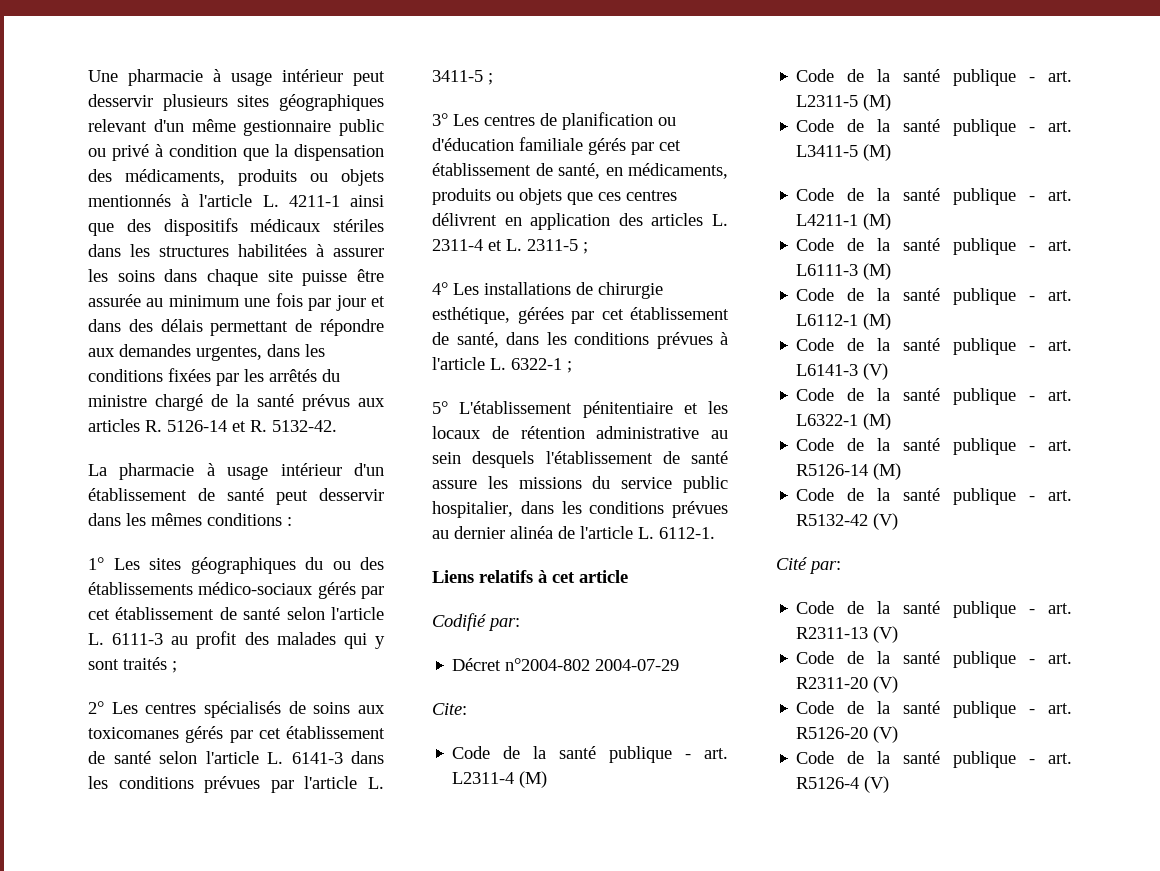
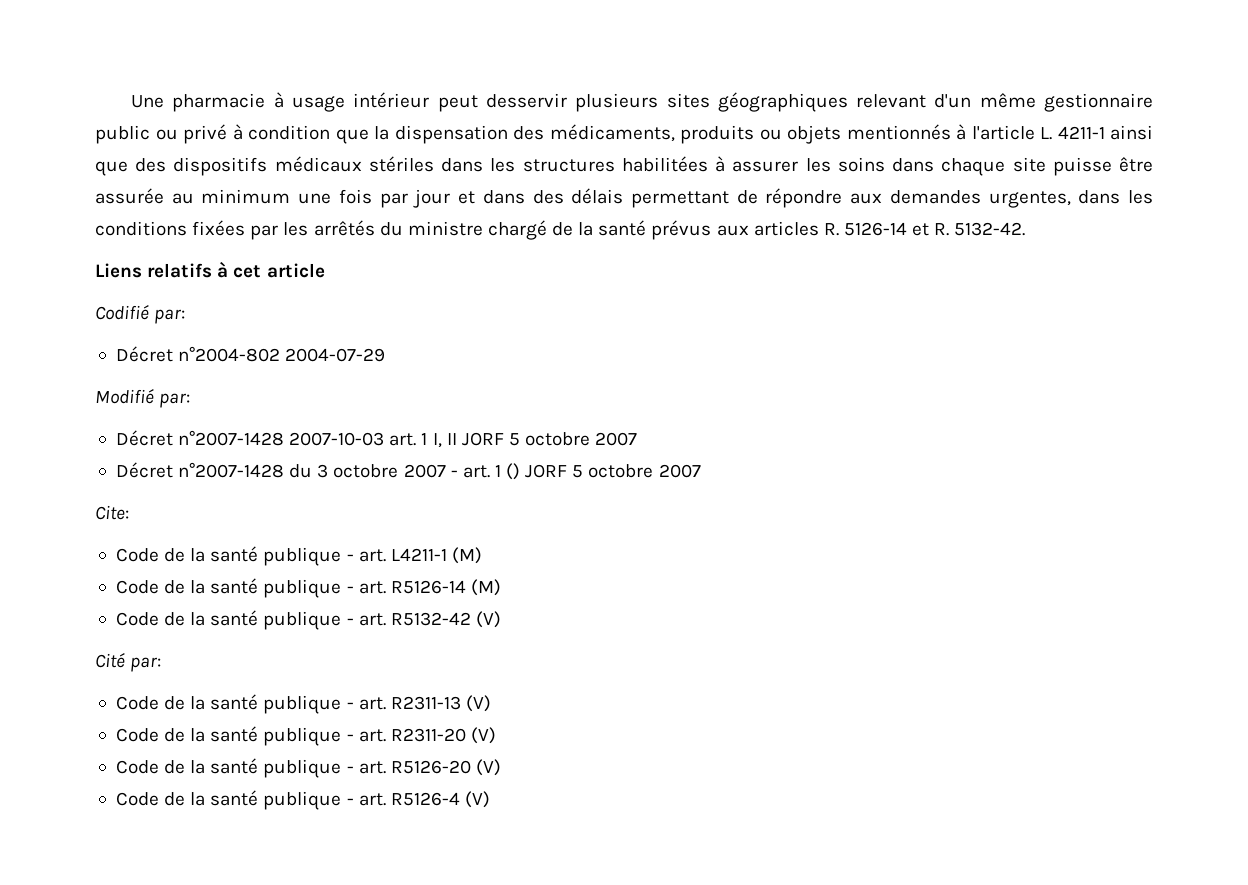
- La pharmacie à usage intérieur d'un établissement de santé peut desservir dans les mêmes conditions :
- 1° Les sites géographiques du ou des établissements médico-sociaux gérés par cet établissement de santé selon l'article L. 6111-3 au profit des malades qui y sont traités ;
- 2° Les centres spécialisés de soins aux toxicomanes gérés par cet établissement de santé selon l'article L. 6141-3 dans les conditions prévues par l'article L. 3411-5 ;
- 3° Les centres de planification ou d'éducation familiale gérés par cet établissement de santé, en médicaments, produits ou objets que ces centres délivrent en application des articles L. 2311-4 et L. 2311-5 ;
- 4° Les installations de chirurgie esthétique, gérées par cet établissement de santé, dans les conditions prévues à l'article L. 6322-1 ;
- 5° L'établissement pénitentiaire et les locaux de rétention administrative au sein desquels l'établissement de santé assure les missions du service public hospitalier, dans les conditions prévues au dernier alinéa de l'article L. 6112-1.
+ Modifié par:
+ Décret n°2007-1428 2007-10-03 art. 1 I, II JORF 5 octobre 2007
+ Décret n°2007-1428 du 3 octobre 2007 - art. 1 () JORF 5 octobre 2007
  Cite:
- Code de la santé publique - art. L2311-4 (M)
- Code de la santé publique - art. L2311-5 (M)
- Code de la santé publique - art. L3411-5 (M)
- Code de la santé publique - art. L6111-3 (M)
- Code de la santé publique - art. L6112-1 (M)
- Code de la santé publique - art. L6141-3 (V)
- Code de la santé publique - art. L6322-1 (M)

